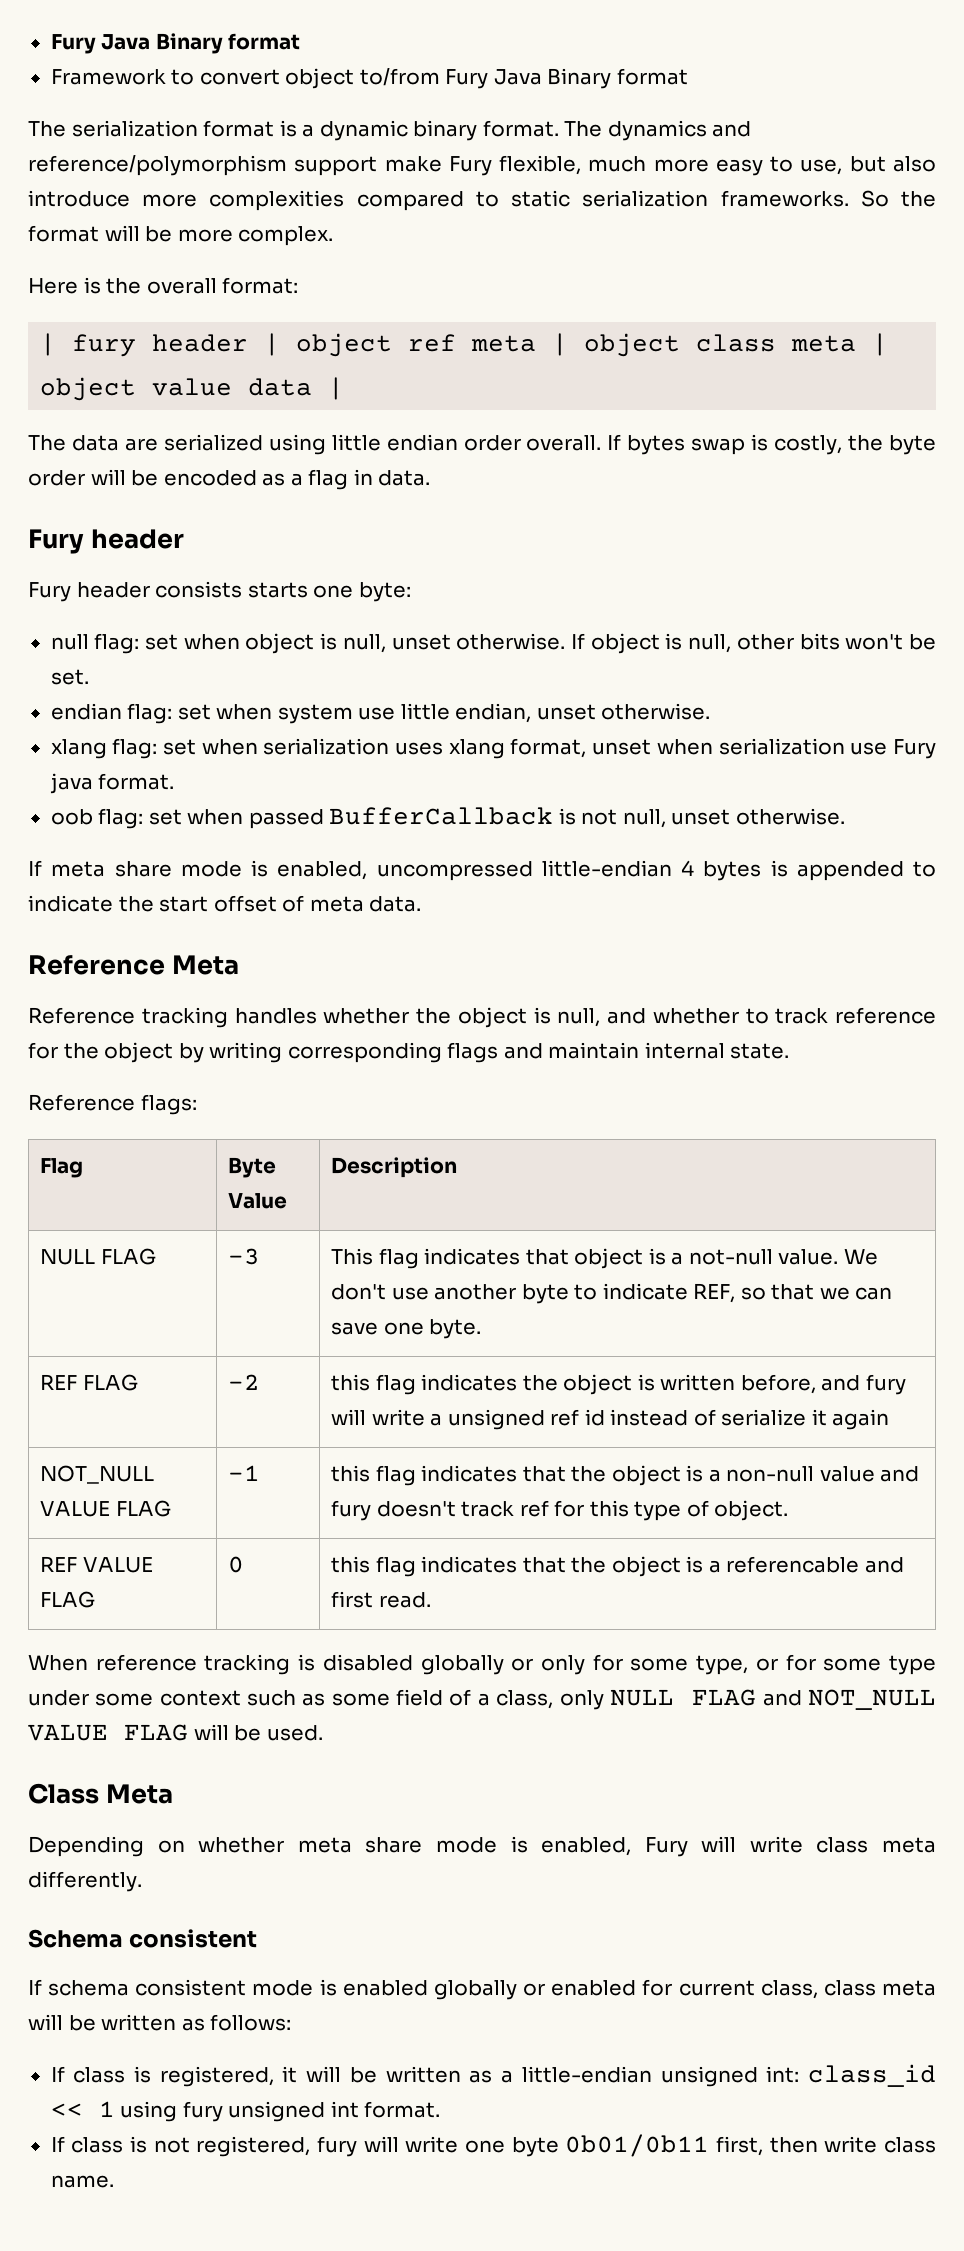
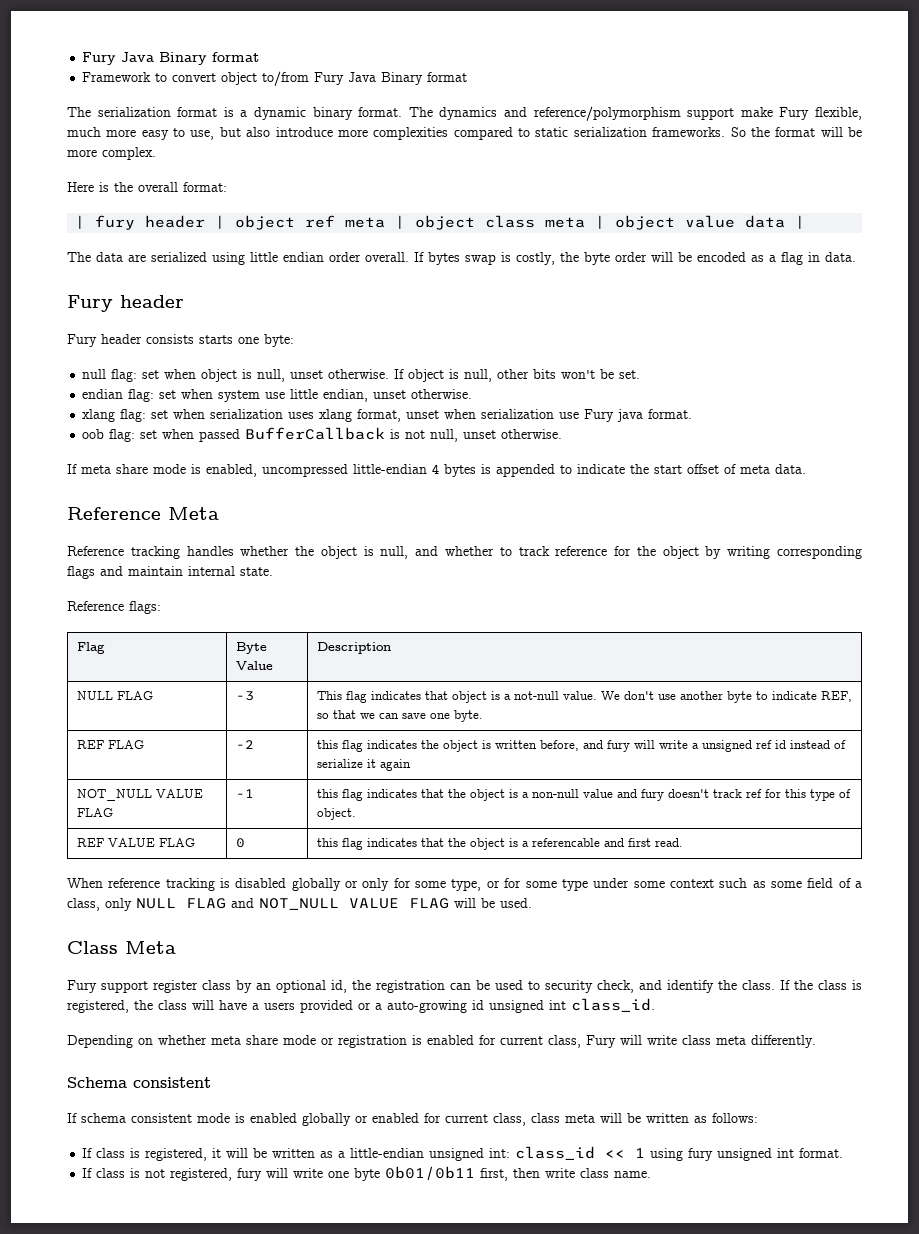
+ Fury support register class by an optional id, the registration can be used to security check, and identify the class. If the class is registered, the class will have a users provided or a auto-growing id unsigned int class_id.
- Depending on whether meta share mode is enabled, Fury will write class meta differently.
+ Depending on whether meta share mode or registration is enabled for current class, Fury will write class meta differently.

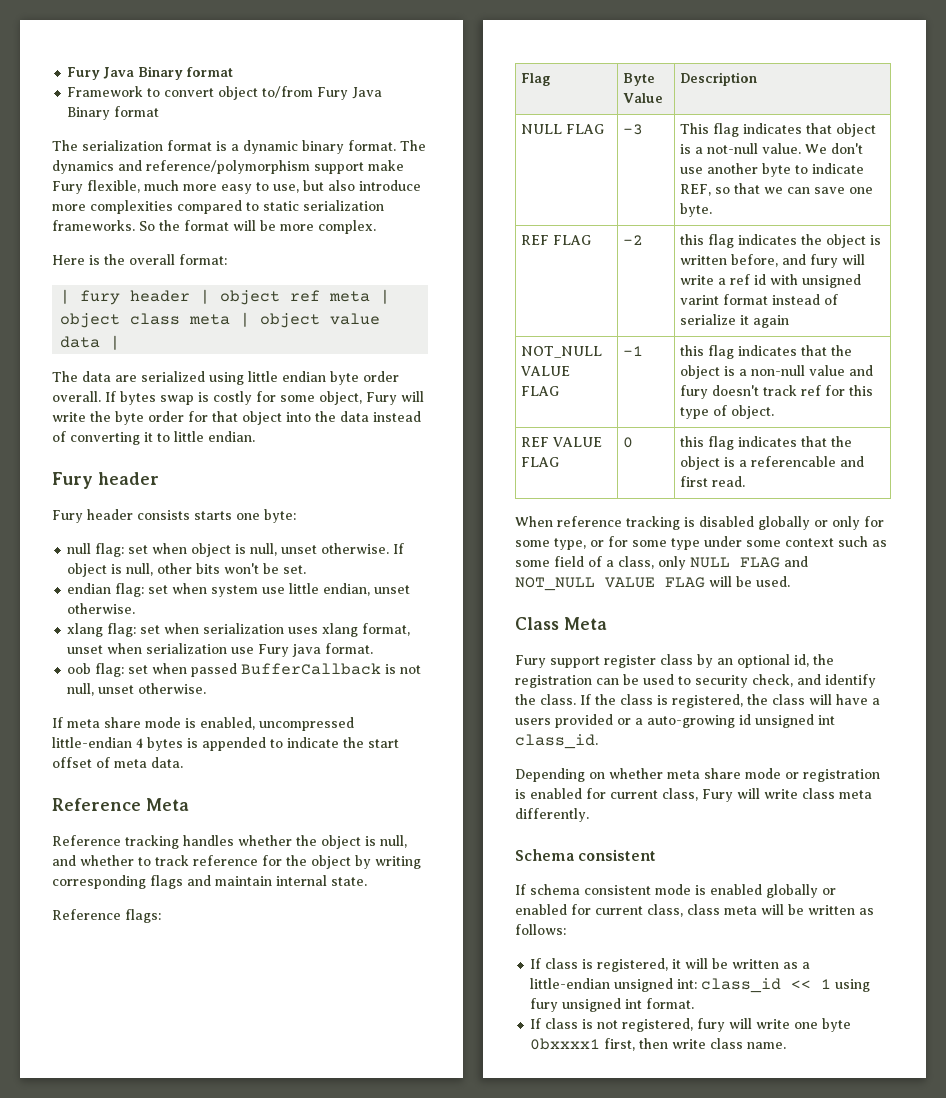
- The data are serialized using little endian order overall.
+ The data are serialized using little endian byte order overall.
- If bytes swap is costly, the byte order will be encoded as a flag in data.
+ If bytes swap is costly for some object, Fury will write the byte order for that object into the data instead of converting it to little endian.
- REF FLAG | -2 | this flag indicates the object is written before, and fury will write a unsigned ref id instead of serialize it again
+ REF FLAG | -2 | this flag indicates the object is written before, and fury will write a ref id with unsigned varint format instead of serialize it again
- If class is not registered, fury will write one byte 0b01/0b11 first, then write class name.
+ If class is not registered, fury will write one byte 0bxxxx1 first, then write class name.

